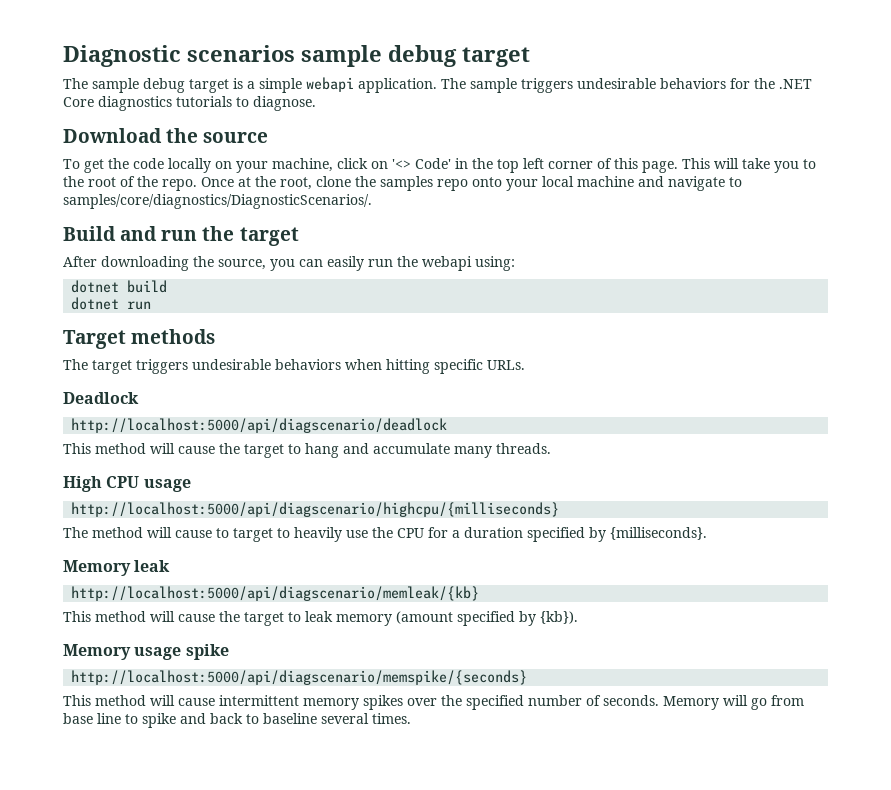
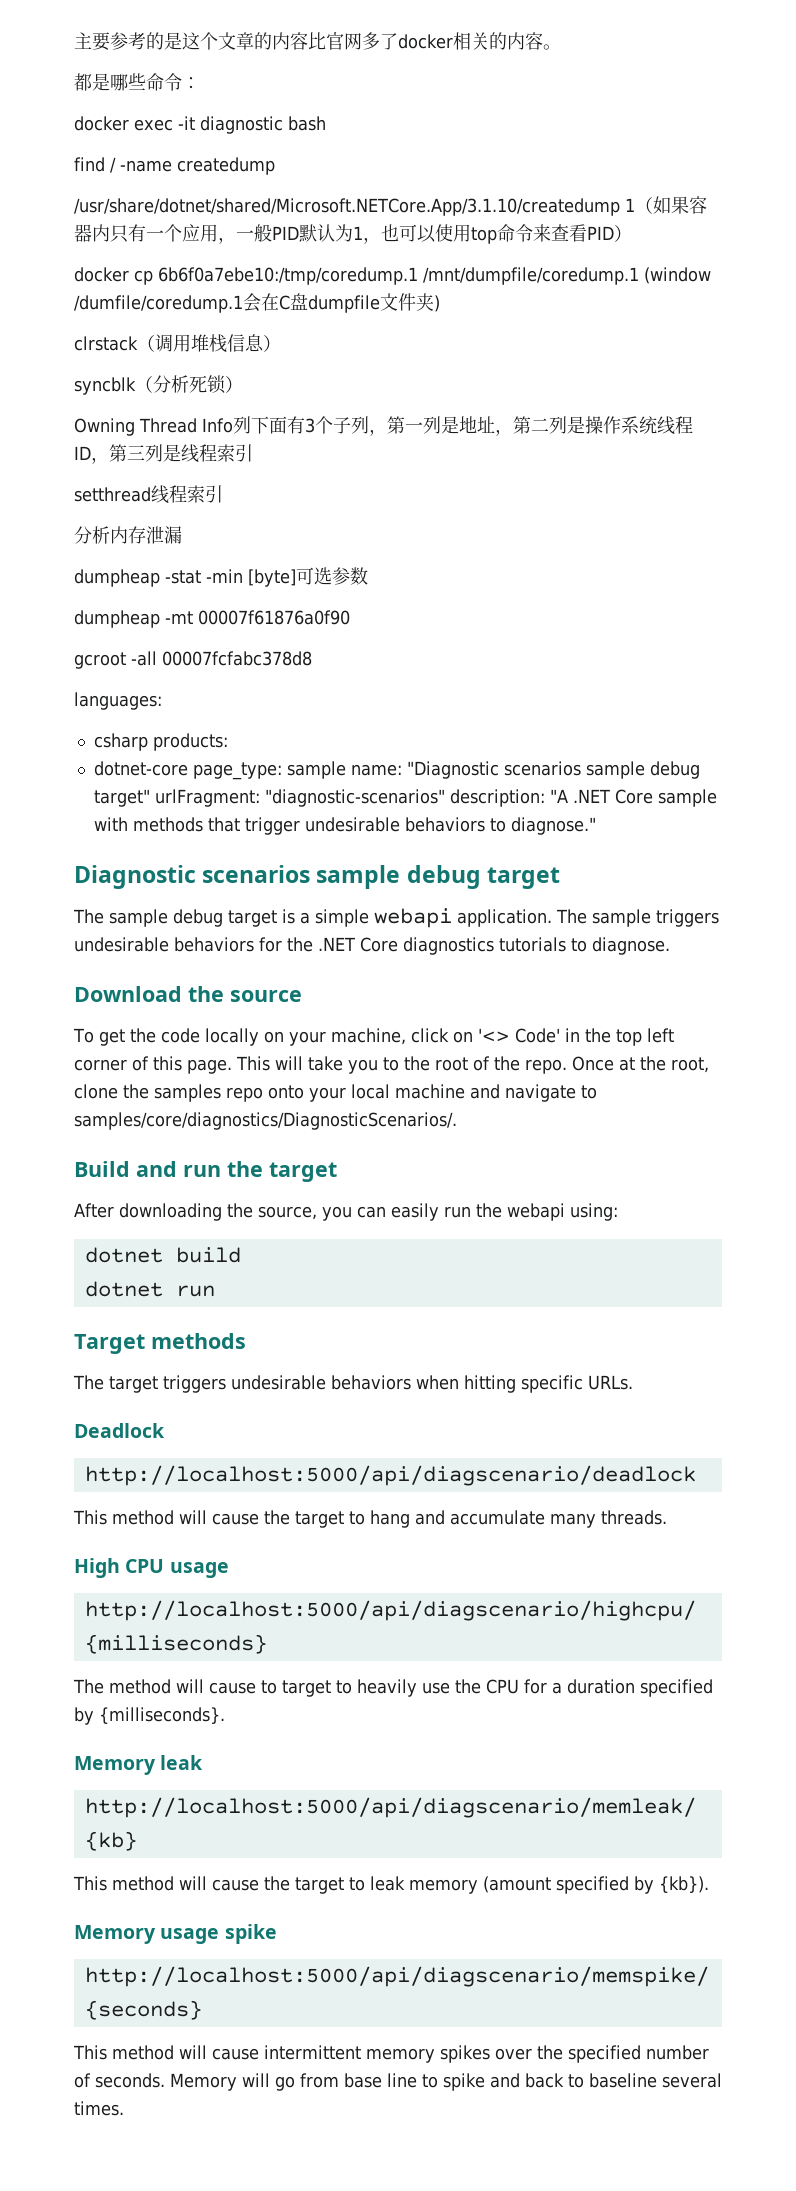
+ 主要参考的是这个文章的内容比官网多了docker相关的内容。
+ 都是哪些命令：
+ docker exec -it diagnostic bash
+ find / -name createdump
+ /usr/share/dotnet/shared/Microsoft.NETCore.App/3.1.10/createdump 1（如果容器内只有一个应用，一般PID默认为1，也可以使用top命令来查看PID）
+ docker cp 6b6f0a7ebe10:/tmp/coredump.1 /mnt/dumpfile/coredump.1 (window /dumfile/coredump.1会在C盘dumpfile文件夹)
+ clrstack（调用堆栈信息）
+ syncblk（分析死锁）
+ Owning Thread Info列下面有3个子列，第一列是地址，第二列是操作系统线程ID，第三列是线程索引
+ setthread线程索引
+ 分析内存泄漏
+ dumpheap -stat -min [byte]可选参数
+ dumpheap -mt 00007f61876a0f90
+ gcroot -all 00007fcfabc378d8
+ languages:
+ csharp products:
+ dotnet-core page_type: sample name: "Diagnostic scenarios sample debug target" urlFragment: "diagnostic-scenarios" description: "A .NET Core sample with methods that trigger undesirable behaviors to diagnose."

